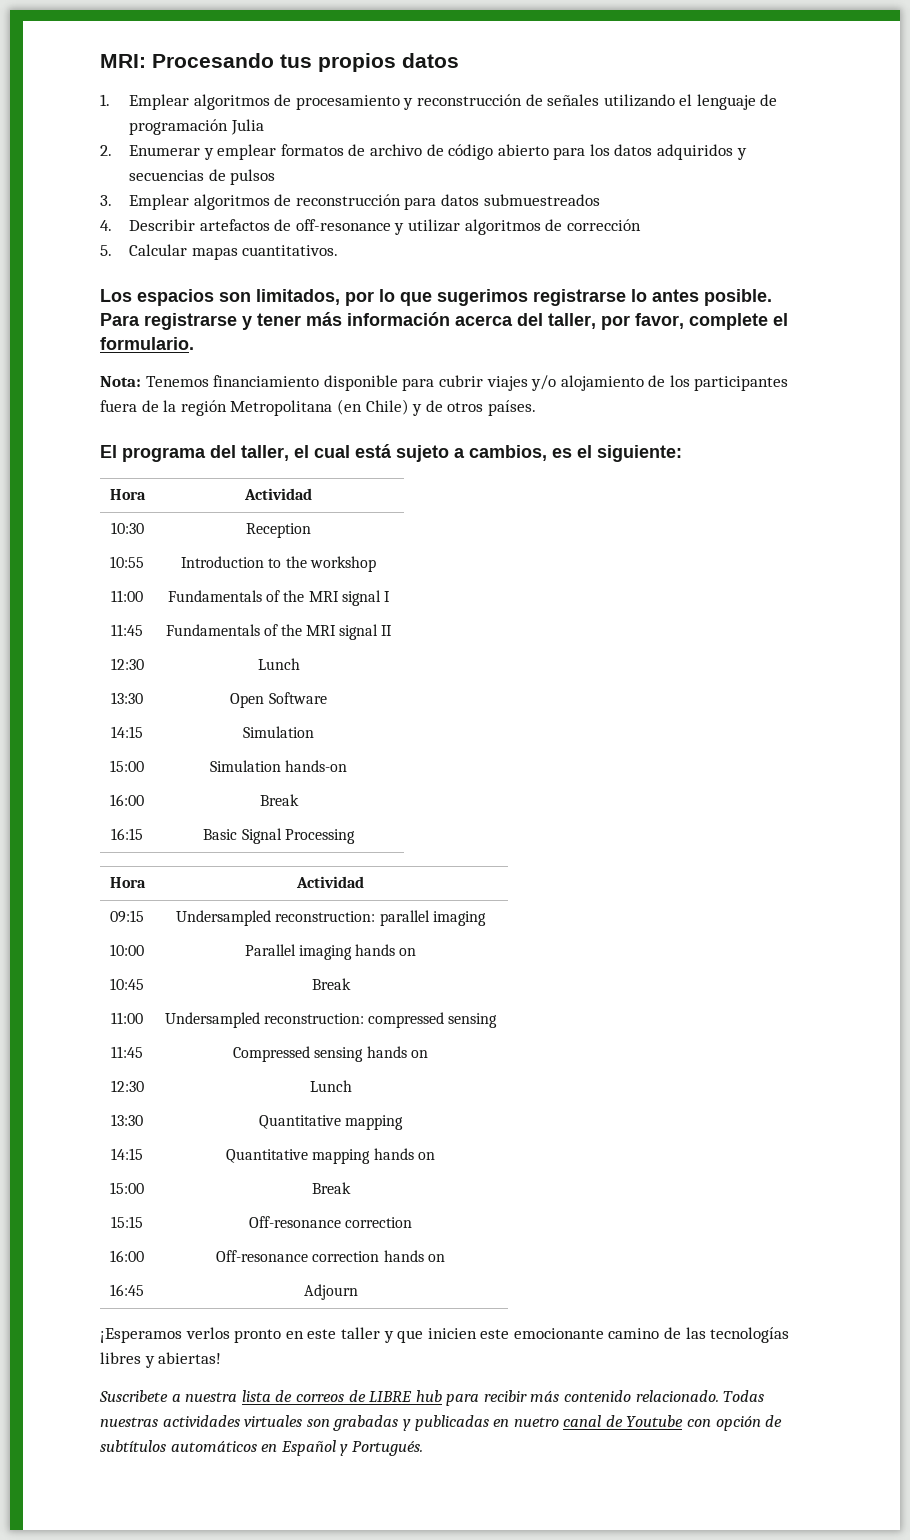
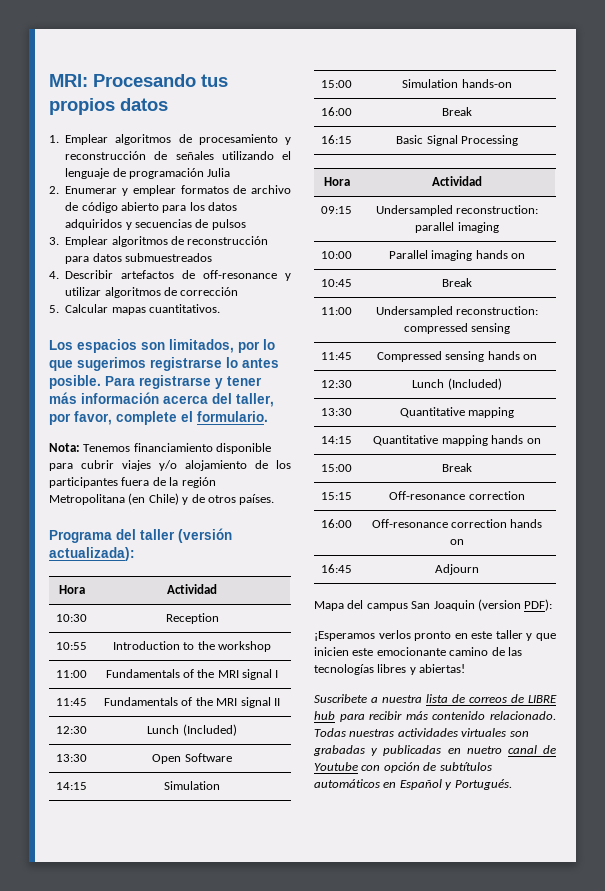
- El programa del taller, el cual está sujeto a cambios, es el siguiente:
+ Programa del taller (versión actualizada):
  11:45 | Fundamentals of the MRI signal II
- 12:30 | Lunch
+ 12:30 | Lunch (Included)
  11:45 | Compressed sensing hands on
- 12:30 | Lunch
+ 12:30 | Lunch (Included)
+ Mapa del campus San Joaquin (version PDF):

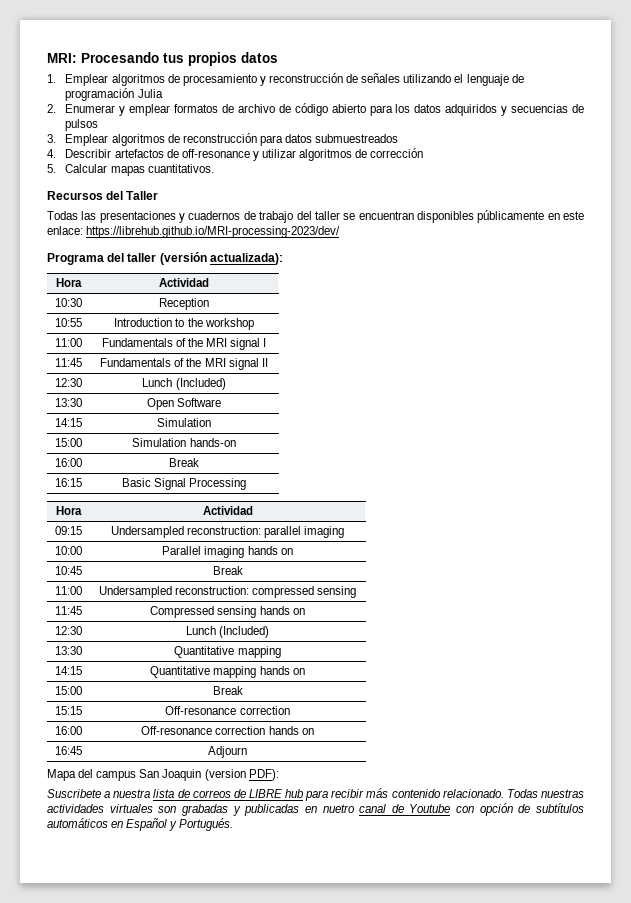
- Los espacios son limitados, por lo que sugerimos registrarse lo antes posible. Para registrarse y tener más información acerca del taller, por favor, complete el formulario.
- Nota: Tenemos financiamiento disponible para cubrir viajes y/o alojamiento de los participantes fuera de la región Metropolitana (en Chile) y de otros países.
+ Recursos del Taller
+ Todas las presentaciones y cuadernos de trabajo del taller se encuentran disponibles públicamente en este enlace: https://librehub.github.io/MRI-processing-2023/dev/
- ¡Esperamos verlos pronto en este taller y que inicien este emocionante camino de las tecnologías libres y abiertas!

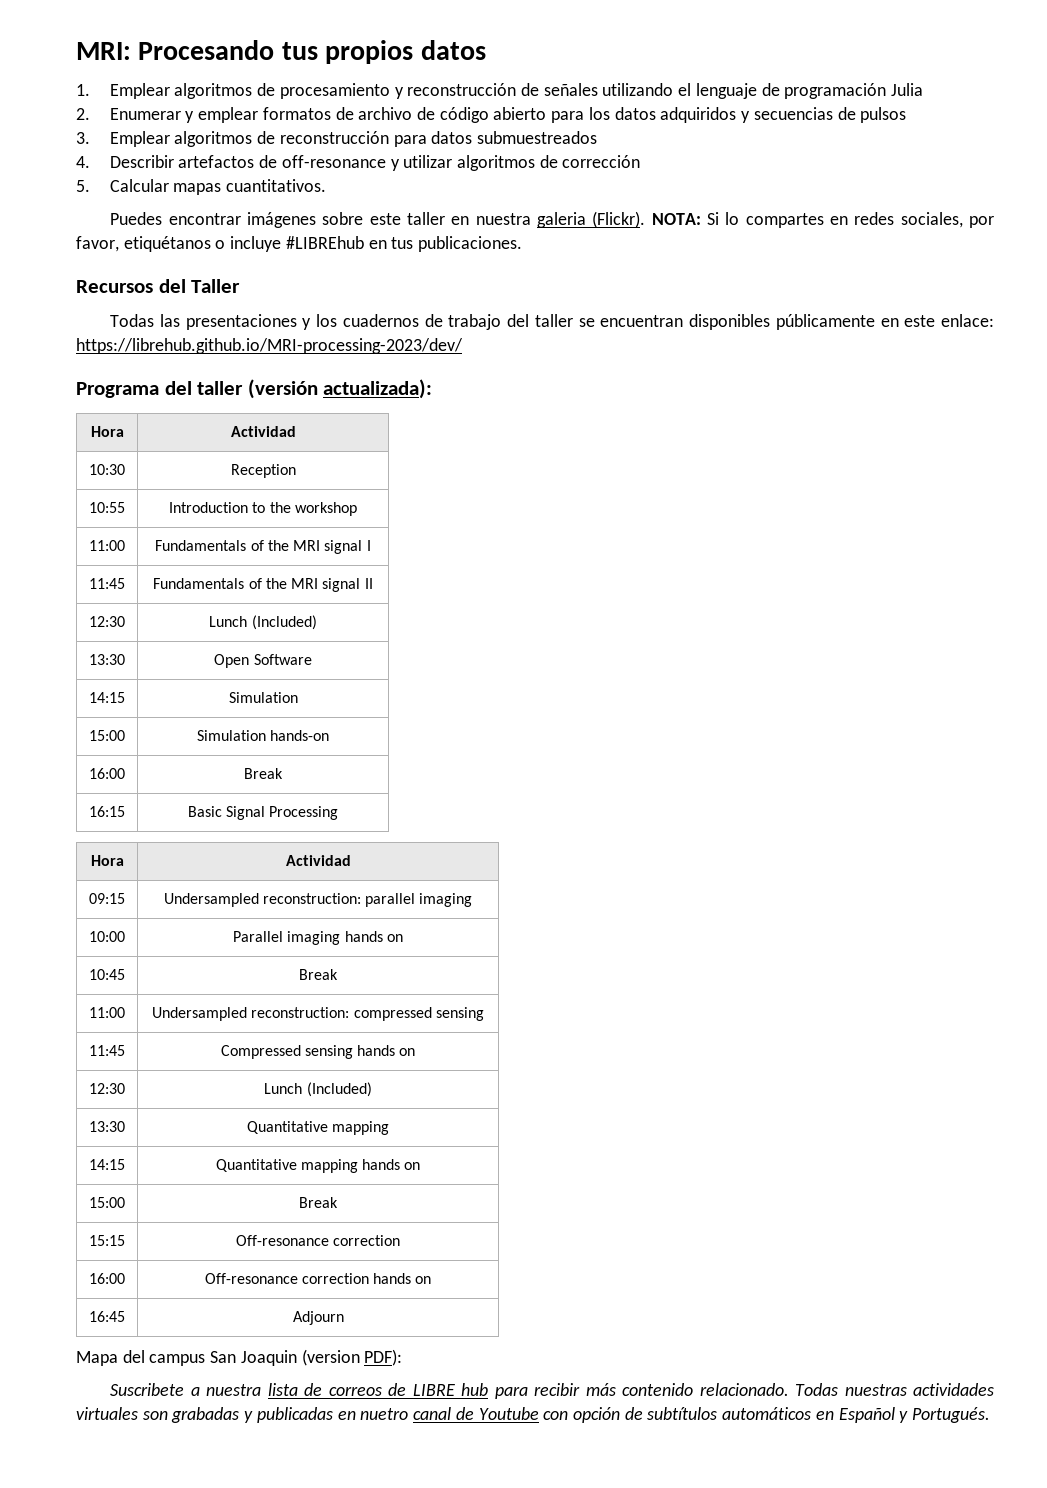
+ Puedes encontrar imágenes sobre este taller en nuestra galeria (Flickr). NOTA: Si lo compartes en redes sociales, por favor, etiquétanos o incluye #LIBREhub en tus publicaciones.
- Todas las presentaciones y cuadernos de trabajo del taller se encuentran disponibles públicamente en este enlace: https://librehub.github.io/MRI-processing-2023/dev/
+ Todas las presentaciones y los cuadernos de trabajo del taller se encuentran disponibles públicamente en este enlace: https://librehub.github.io/MRI-processing-2023/dev/

